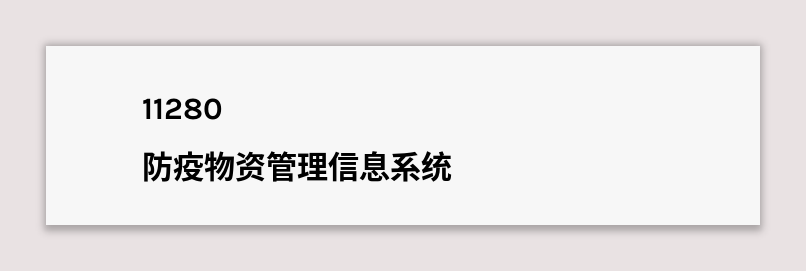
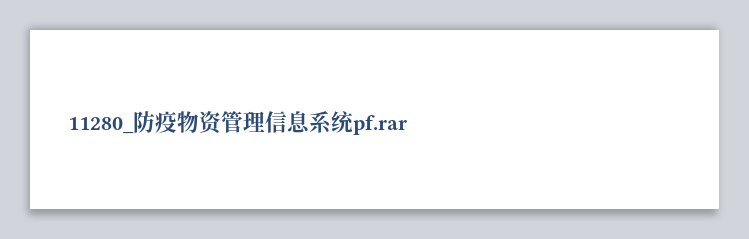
- 11280
- 防疫物资管理信息系统
+ 11280_防疫物资管理信息系统pf.rar

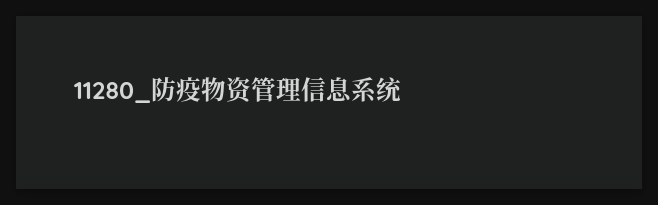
- 11280_防疫物资管理信息系统pf.rar
+ 11280_防疫物资管理信息系统

